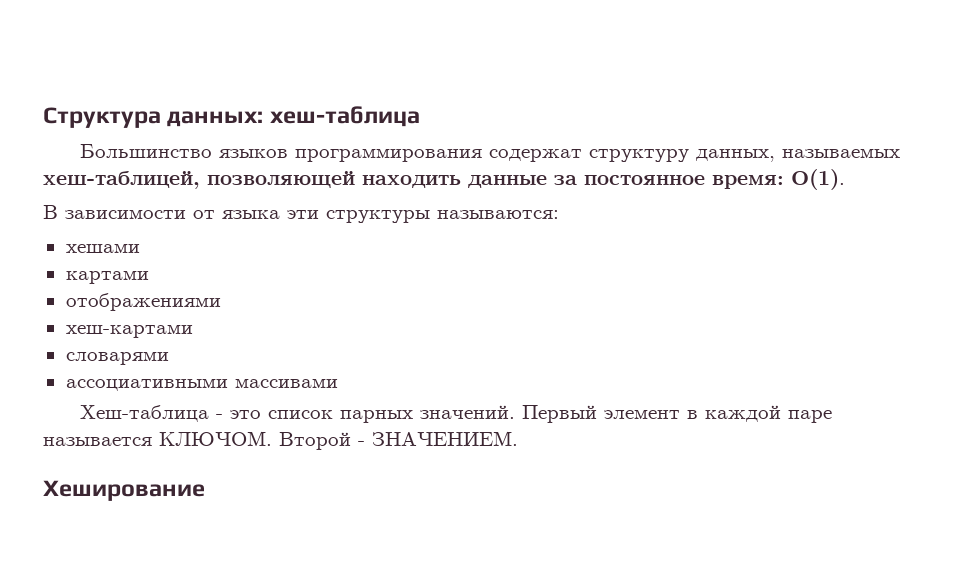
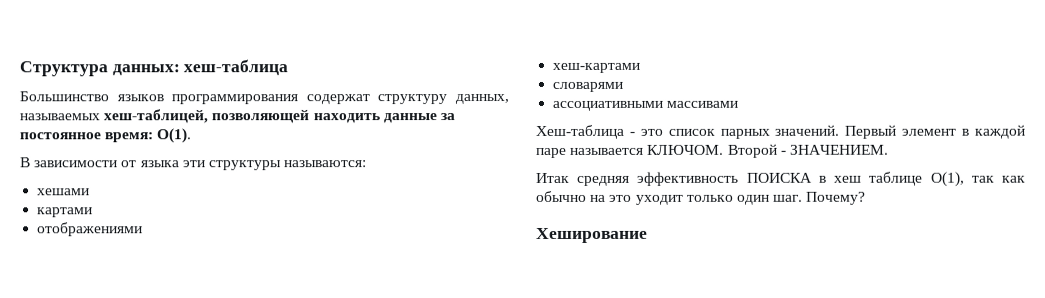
+ Итак средняя эффективность ПОИСКА в хеш таблице О(1), так как обычно на это уходит только один шаг. Почему?

